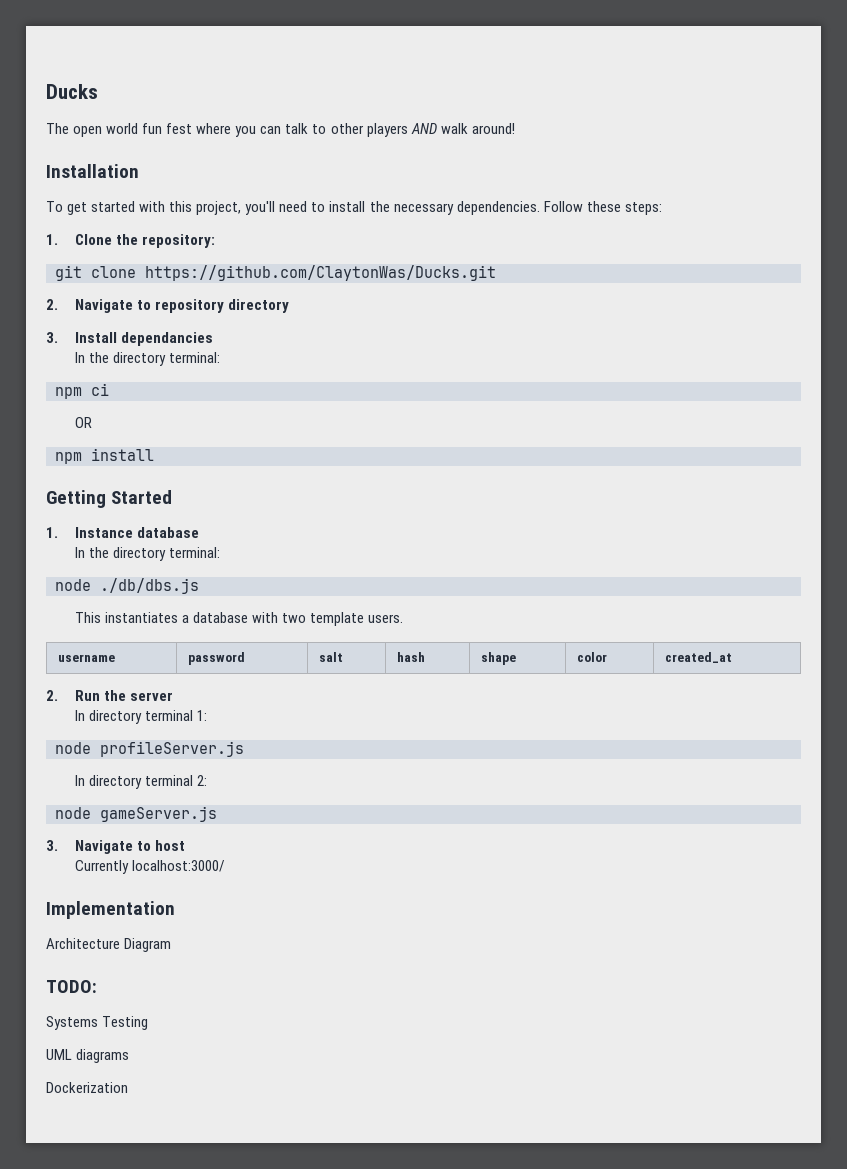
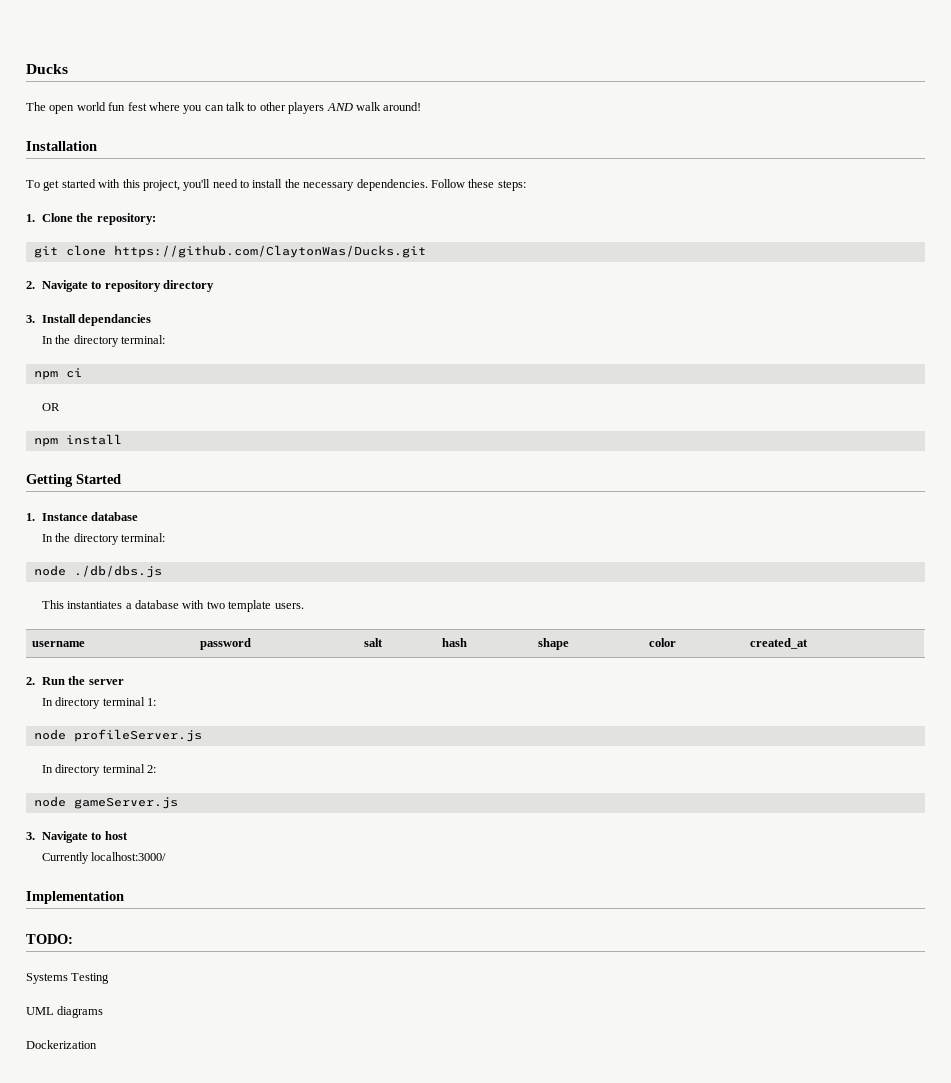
- Architecture Diagram

